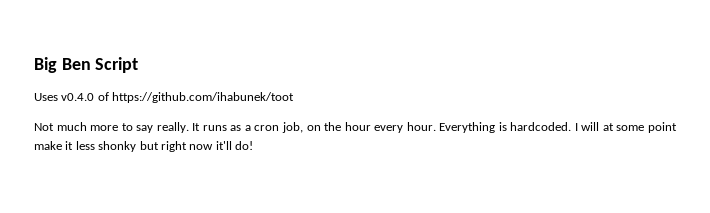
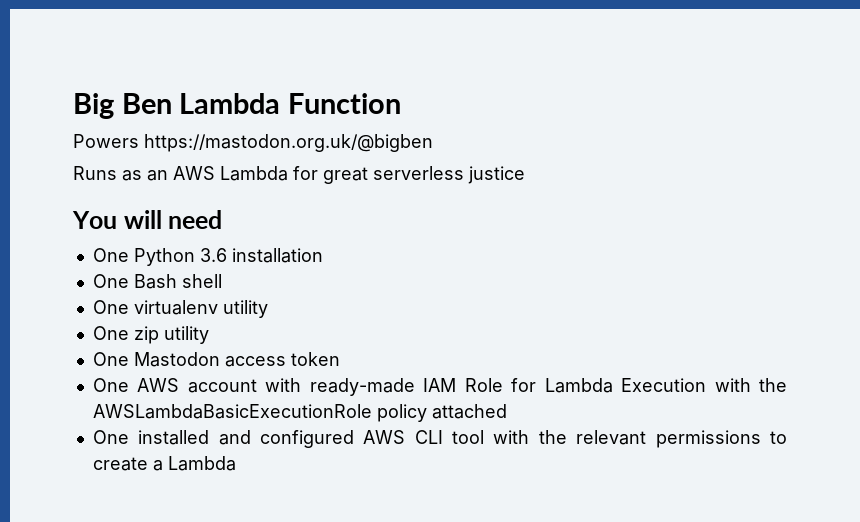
- Big Ben Script
- Uses v0.4.0 of https://github.com/ihabunek/toot
- Not much more to say really. It runs as a cron job, on the hour every hour. Everything is hardcoded. I will at some point make it less shonky but right now it'll do!
+ Big Ben Lambda Function
+ Powers https://mastodon.org.uk/@bigben
+ Runs as an AWS Lambda for great serverless justice
+ You will need
+ One Python 3.6 installation
+ One Bash shell
+ One virtualenv utility
+ One zip utility
+ One Mastodon access token
+ One AWS account with ready-made IAM Role for Lambda Execution with the AWSLambdaBasicExecutionRole policy attached
+ One installed and configured AWS CLI tool with the relevant permissions to create a Lambda

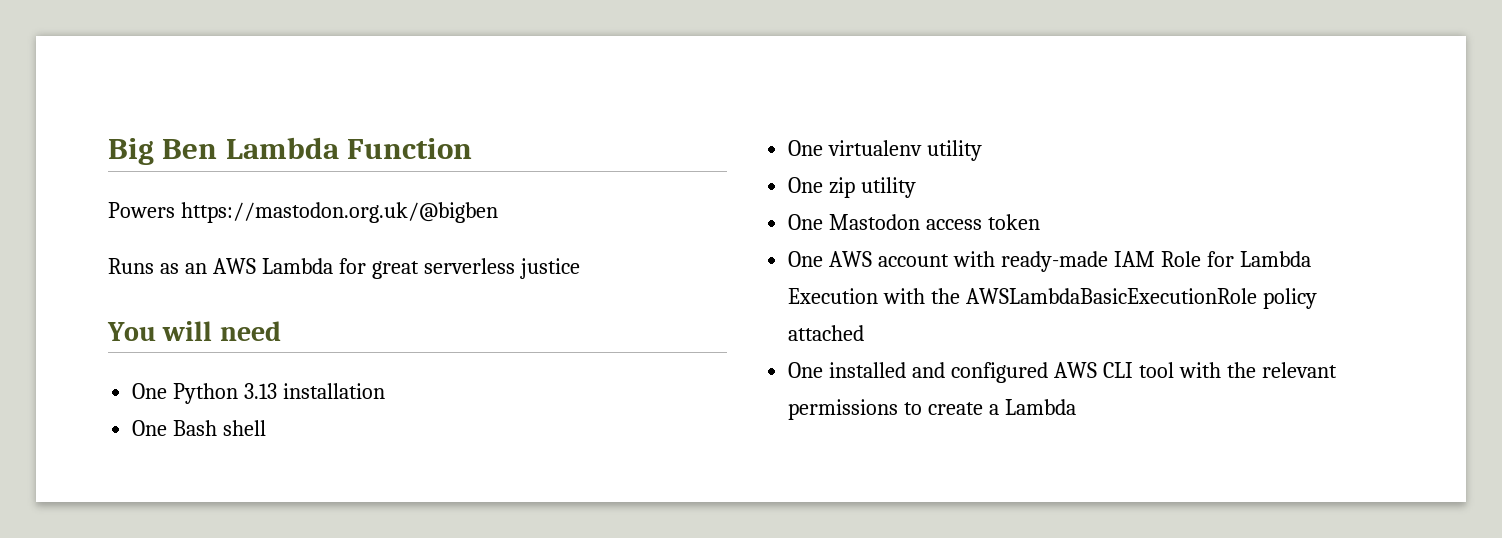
- One Python 3.6 installation
+ One Python 3.13 installation

